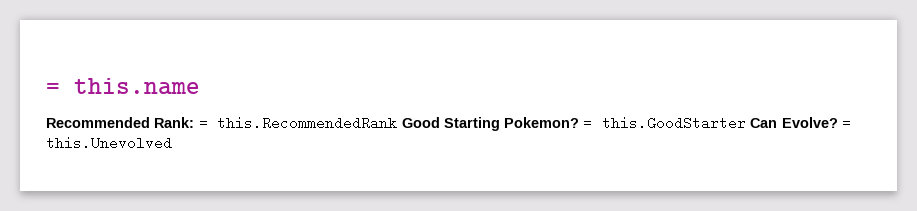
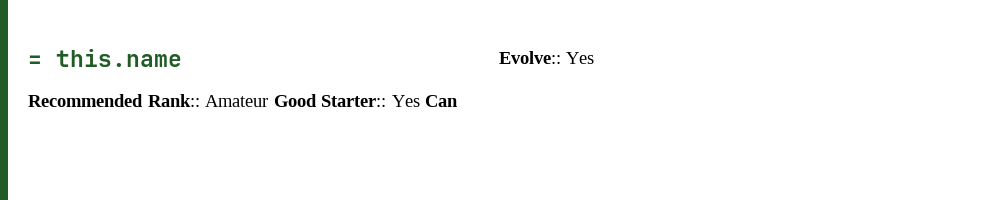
- Recommended Rank: = this.RecommendedRank Good Starting Pokemon? = this.GoodStarter Can Evolve? = this.Unevolved
+ Recommended Rank:: Amateur Good Starter:: Yes Can Evolve:: Yes

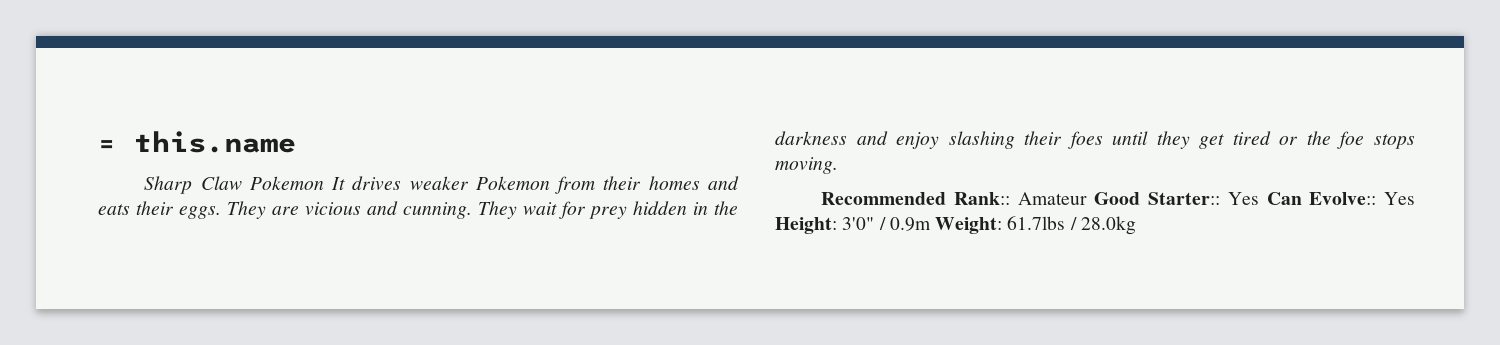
+ Sharp Claw Pokemon It drives weaker Pokemon from their homes and eats their eggs. They are vicious and cunning. They wait for prey hidden in the darkness and enjoy slashing their foes until they get tired or the foe stops moving.
- Recommended Rank:: Amateur Good Starter:: Yes Can Evolve:: Yes
+ Recommended Rank:: Amateur Good Starter:: Yes Can Evolve:: Yes Height: 3'0" / 0.9m Weight: 61.7lbs / 28.0kg

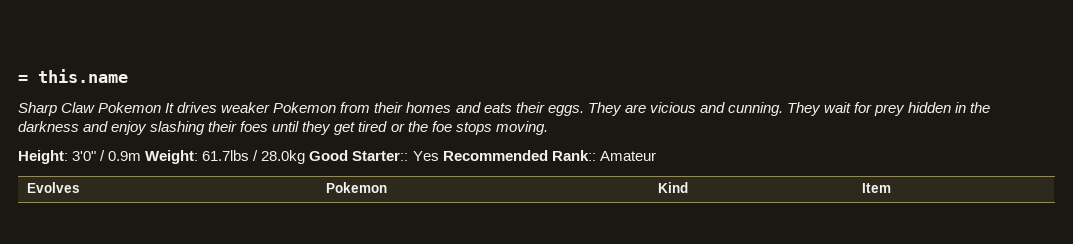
- Recommended Rank:: Amateur Good Starter:: Yes Can Evolve:: Yes Height: 3'0" / 0.9m Weight: 61.7lbs / 28.0kg
+ Height: 3'0" / 0.9m Weight: 61.7lbs / 28.0kg Good Starter:: Yes Recommended Rank:: Amateur
+ Evolves | Pokemon | Kind | Item

